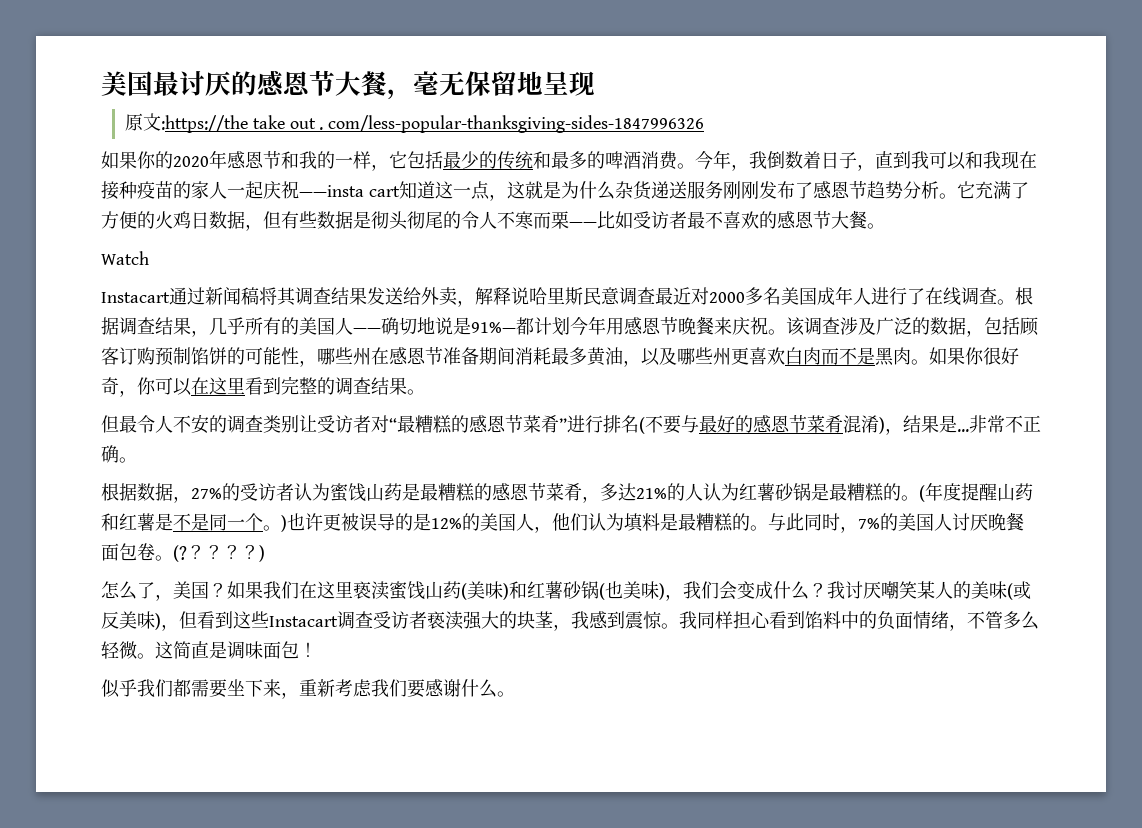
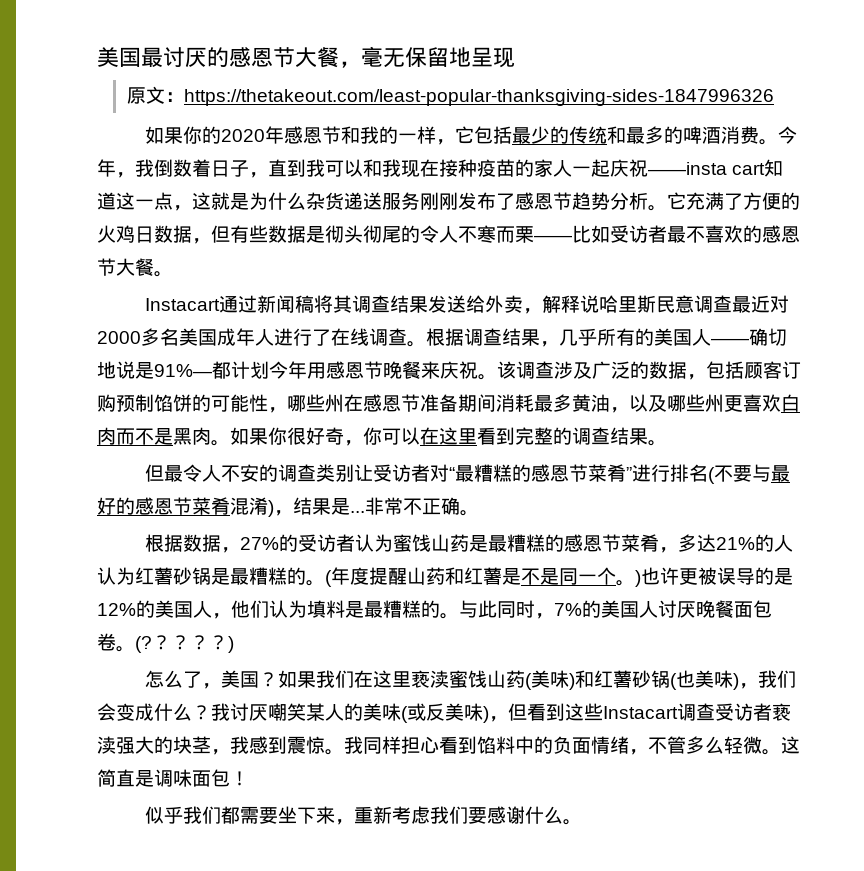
- 原文:https://the take out . com/less-popular-thanksgiving-sides-1847996326
+ 原文：https://thetakeout.com/least-popular-thanksgiving-sides-1847996326
- Watch

